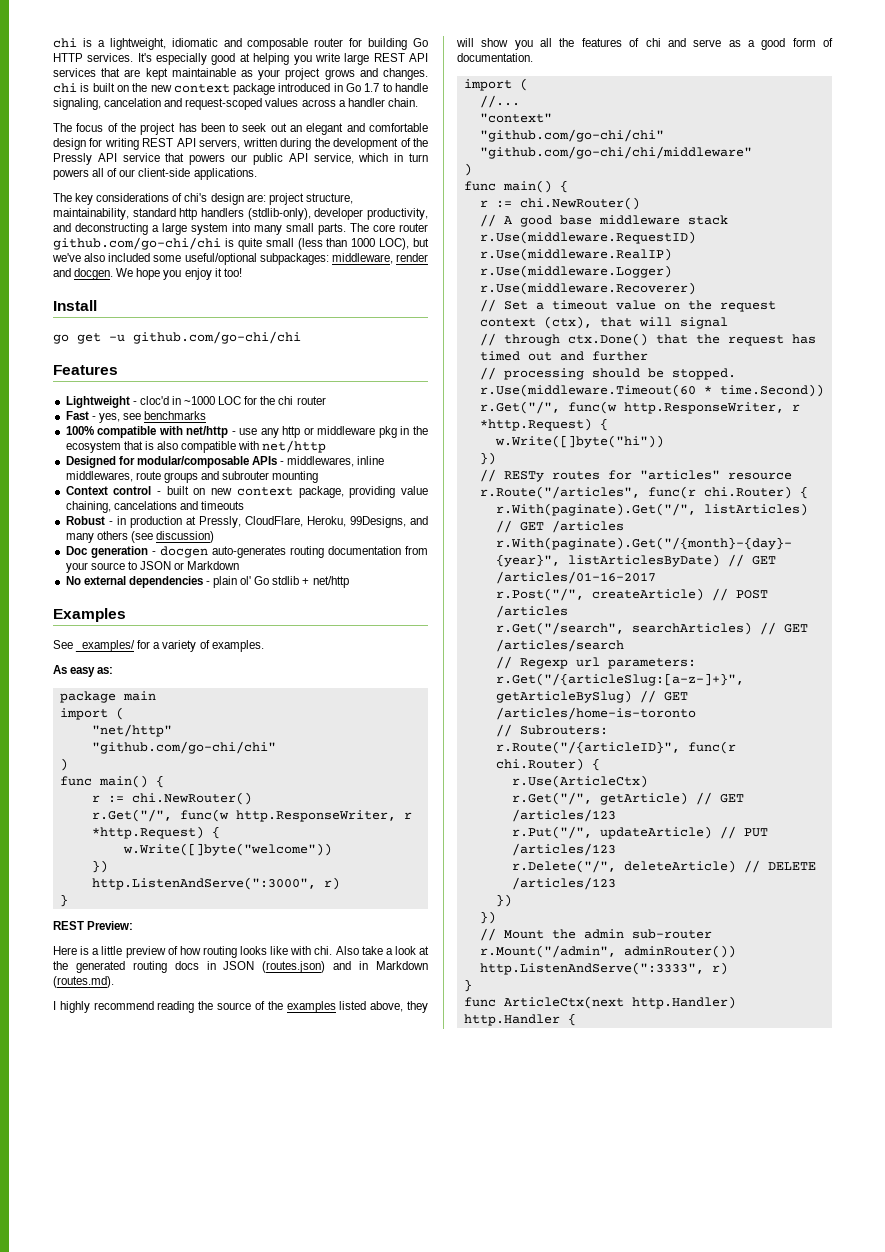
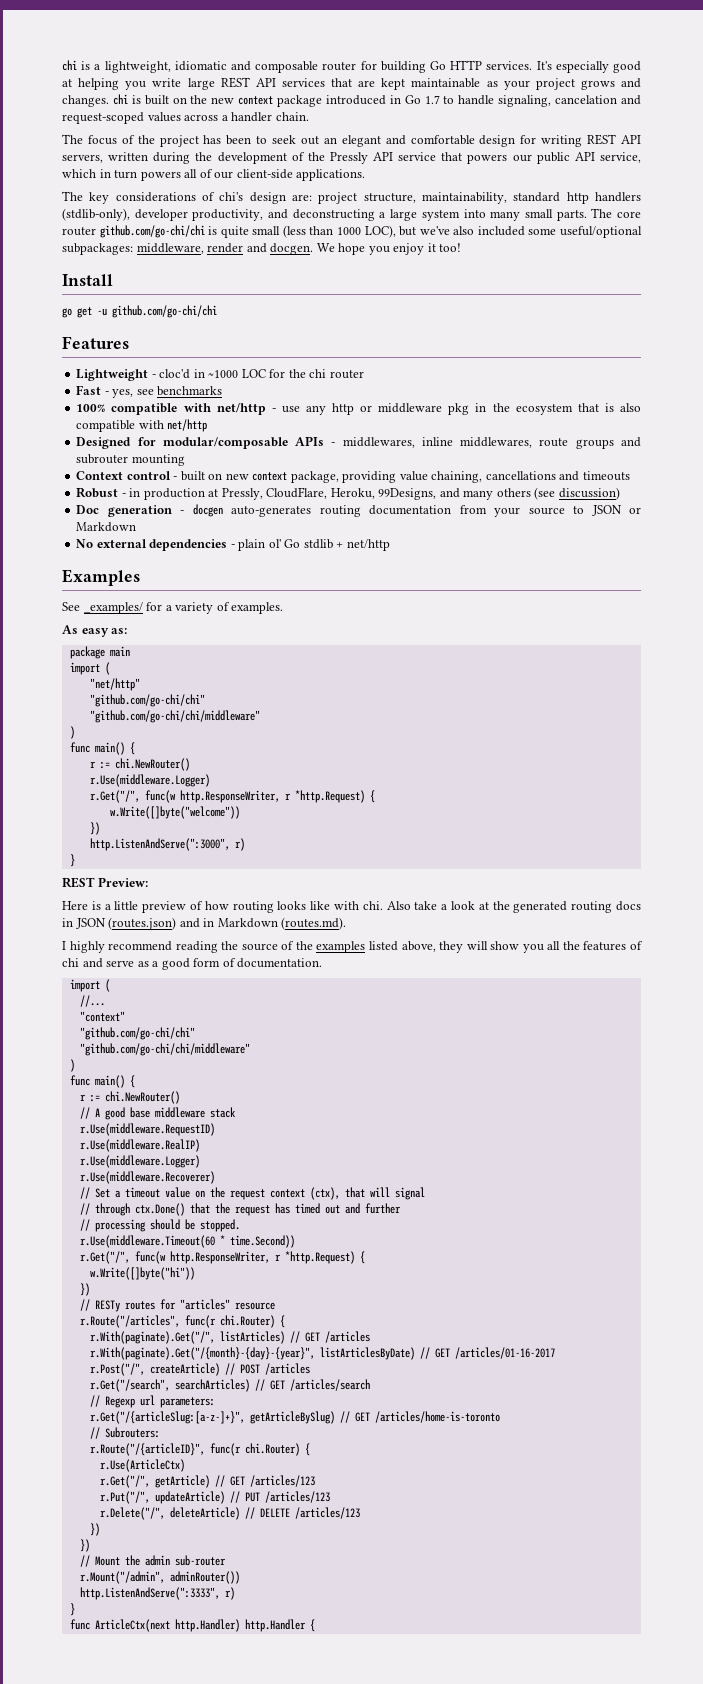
- Context control - built on new context package, providing value chaining, cancelations and timeouts
+ Context control - built on new context package, providing value chaining, cancellations and timeouts
  "net/http"
  "github.com/go-chi/chi"
+ "github.com/go-chi/chi/middleware"
  )
  func main() {
  r := chi.NewRouter()
+ r.Use(middleware.Logger)

